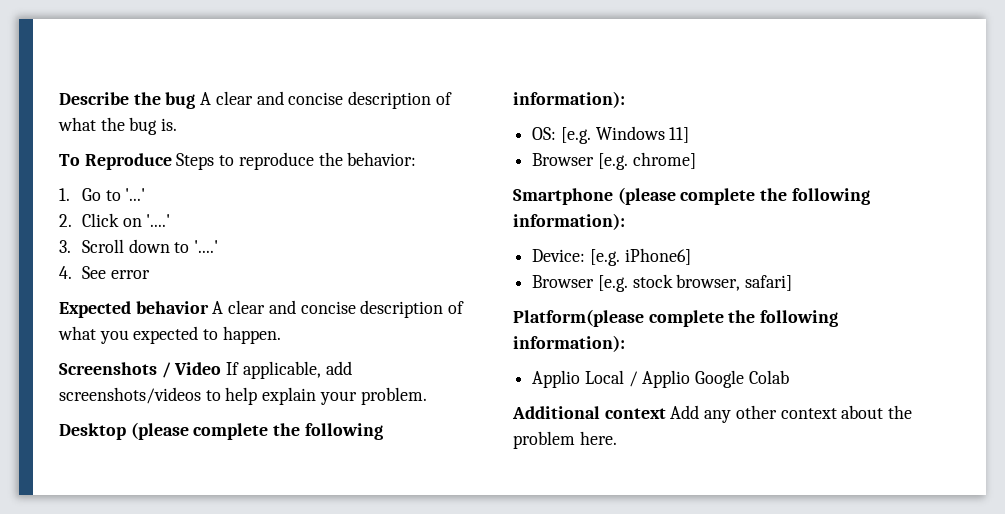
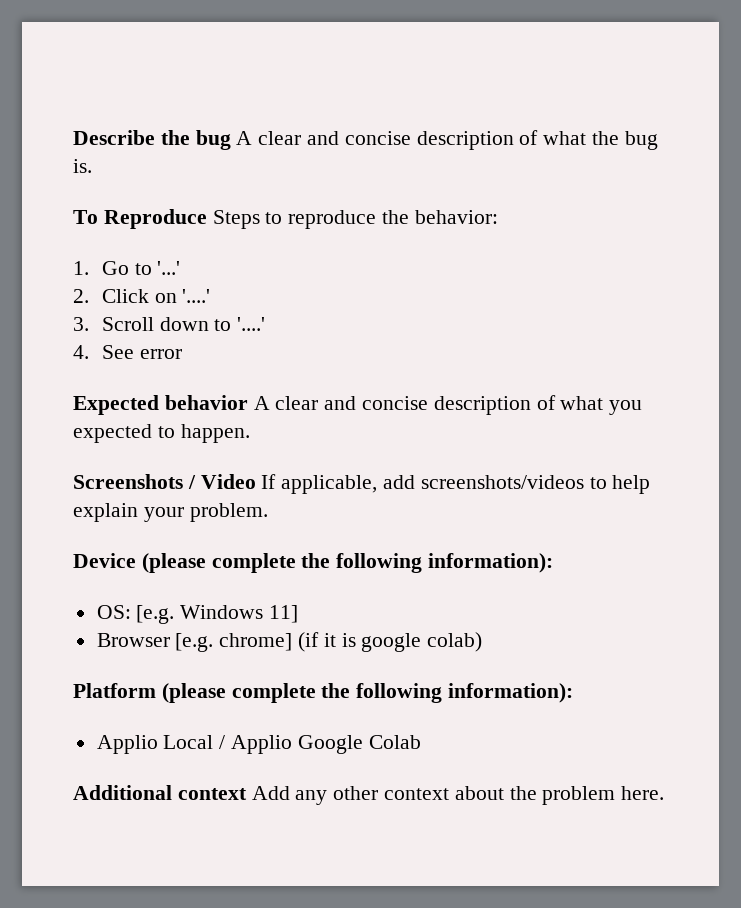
- Desktop (please complete the following information):
+ Device (please complete the following information):
- Browser [e.g. chrome]
- Smartphone (please complete the following information):
- Device: [e.g. iPhone6]
- Browser [e.g. stock browser, safari]
- Platform(please complete the following information):
+ Browser [e.g. chrome] (if it is google colab)
+ Platform (please complete the following information):

